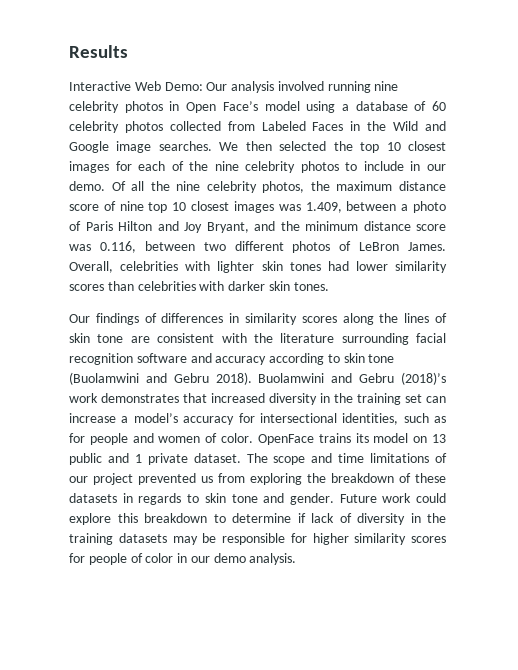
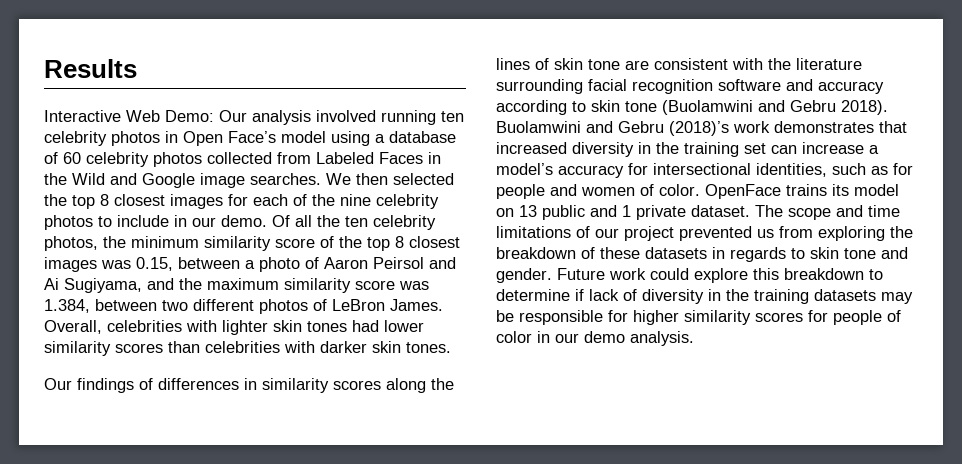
- Interactive Web Demo: Our analysis involved running nine celebrity photos in Open Face’s model using a database of 60 celebrity photos collected from Labeled Faces in the Wild and Google image searches.
+ Interactive Web Demo: Our analysis involved running ten celebrity photos in Open Face’s model using a database of 60 celebrity photos collected from Labeled Faces in the Wild and Google image searches.
- We then selected the top 10 closest images for each of the nine celebrity photos to include in our demo.
+ We then selected the top 8 closest images for each of the nine celebrity photos to include in our demo.
- Of all the nine celebrity photos, the maximum distance score of nine top 10 closest images was 1.409, between a photo of Paris Hilton and Joy Bryant, and the minimum distance score was 0.116, between two different photos of LeBron James.
+ Of all the ten celebrity photos, the minimum similarity score of the top 8 closest images was 0.15, between a photo of Aaron Peirsol and Ai Sugiyama, and the maximum similarity score was 1.384, between two different photos of LeBron James.

